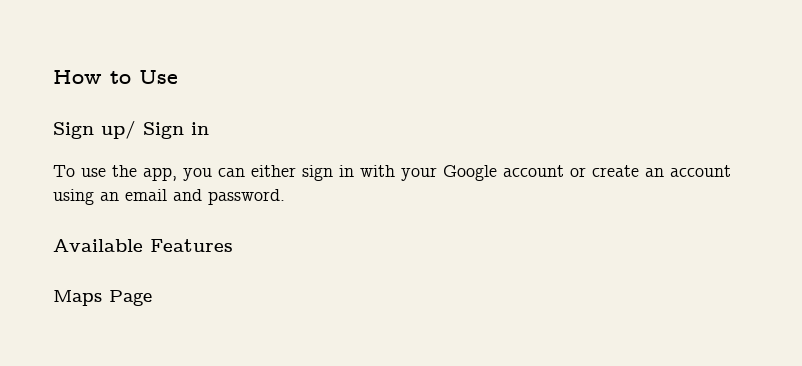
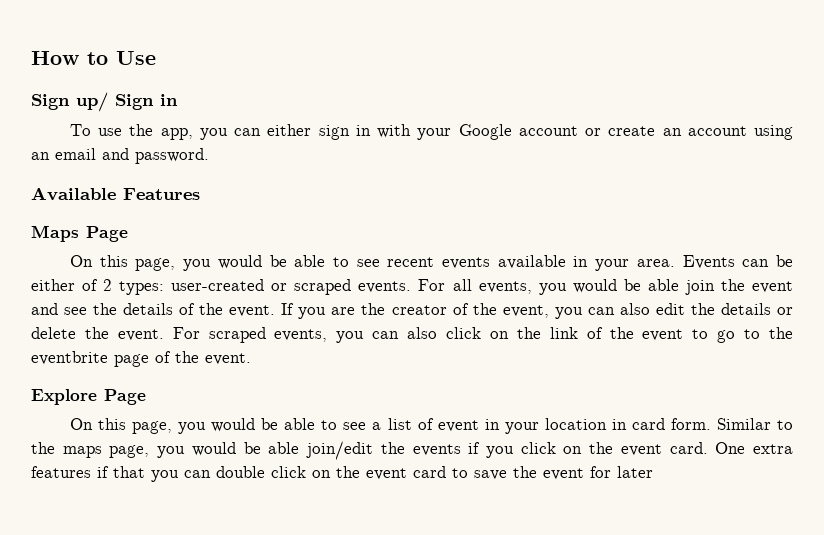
+ On this page, you would be able to see recent events available in your area. Events can be either of 2 types: user-created or scraped events. For all events, you would be able join the event and see the details of the event. If you are the creator of the event, you can also edit the details or delete the event. For scraped events, you can also click on the link of the event to go to the eventbrite page of the event.
+ Explore Page
+ On this page, you would be able to see a list of event in your location in card form. Similar to the maps page, you would be able join/edit the events if you click on the event card. One extra features if that you can double click on the event card to save the event for later

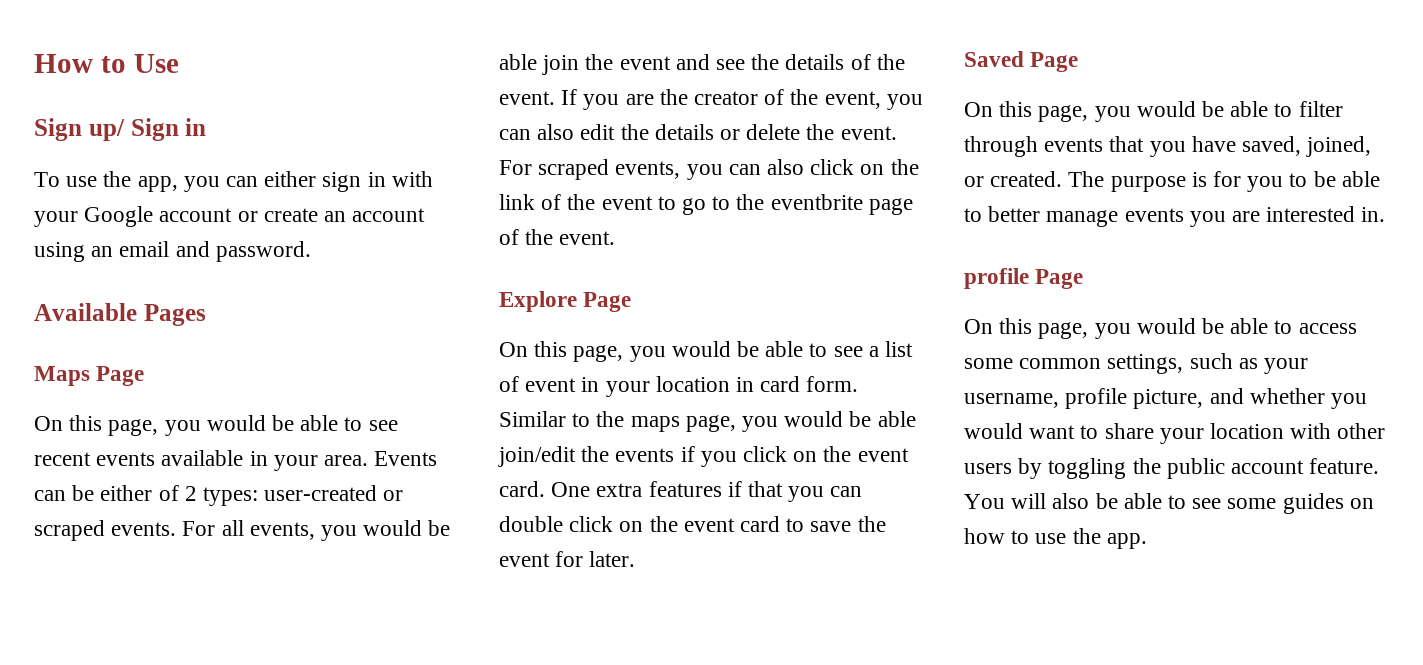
- Available Features
+ Available Pages
- One extra features if that you can double click on the event card to save the event for later
+ One extra features if that you can double click on the event card to save the event for later.
+ Saved Page
+ On this page, you would be able to filter through events that you have saved, joined, or created. The purpose is for you to be able to better manage events you are interested in.
+ profile Page
+ On this page, you would be able to access some common settings, such as your username, profile picture, and whether you would want to share your location with other users by toggling the public account feature. You will also be able to see some guides on how to use the app.

